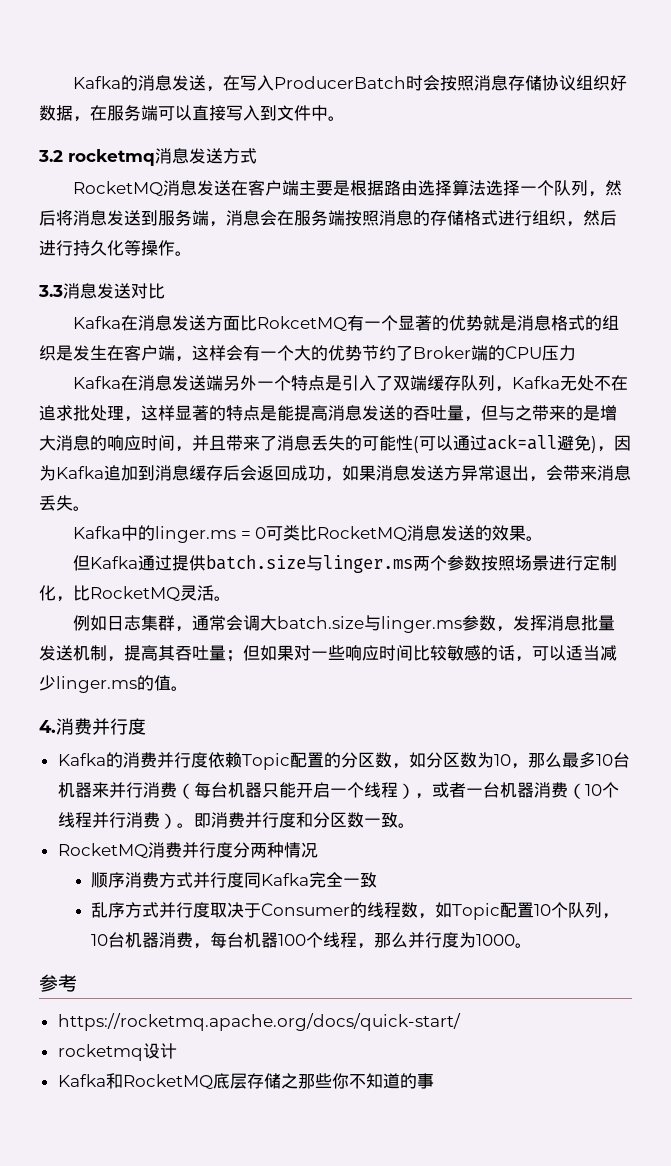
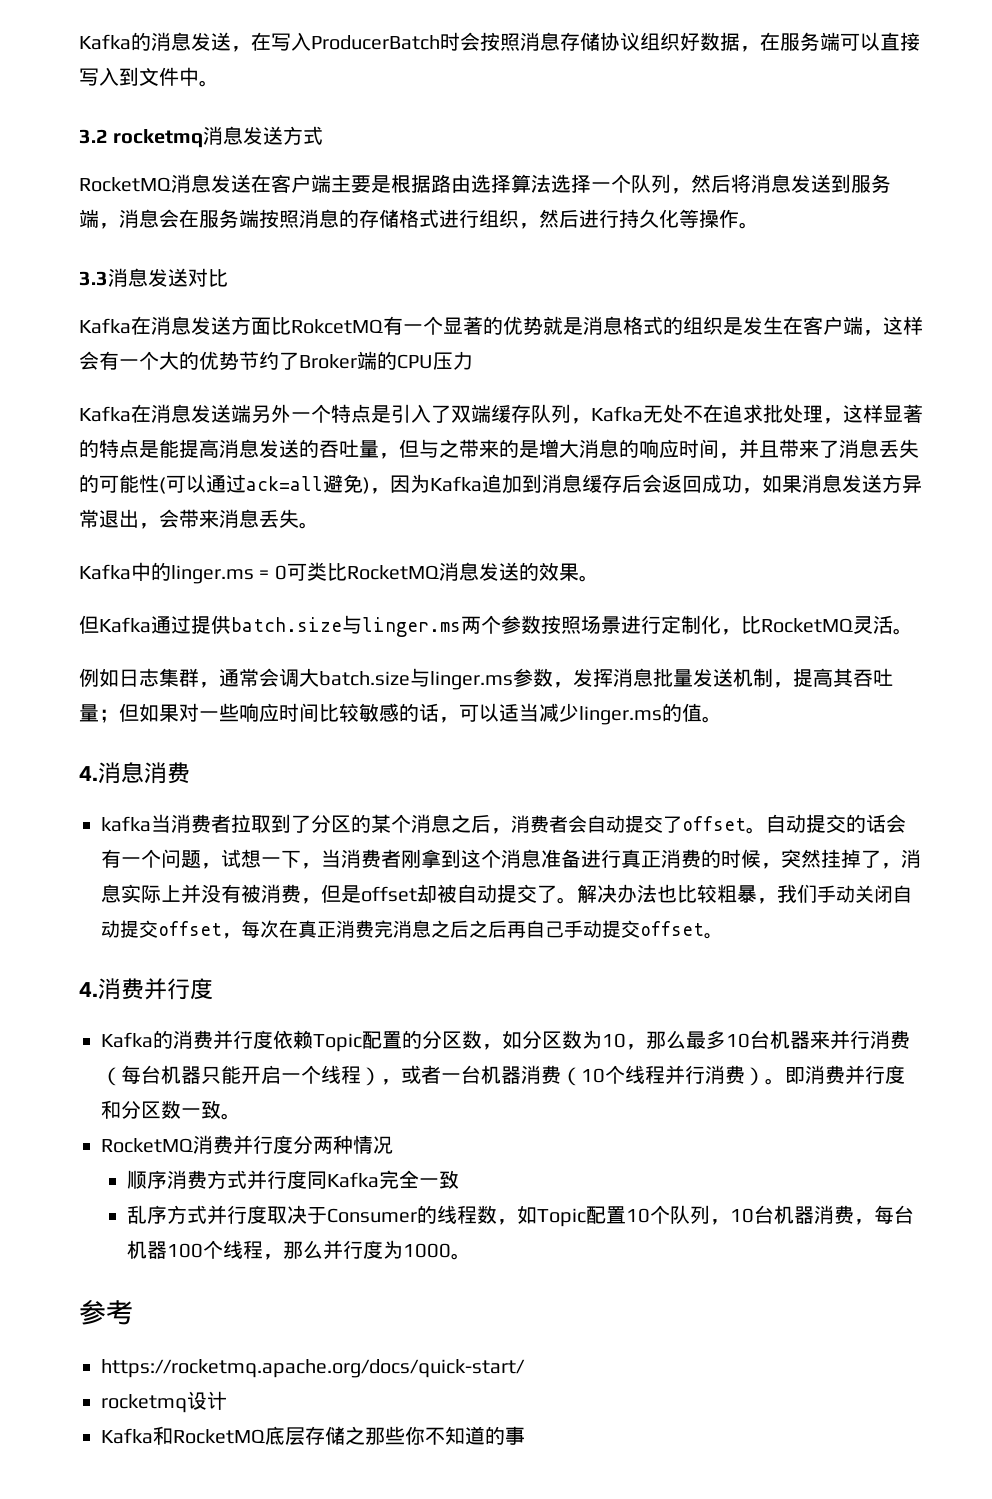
+ 4.消息消费
+ kafka当消费者拉取到了分区的某个消息之后，消费者会自动提交了offset。自动提交的话会有一个问题，试想一下，当消费者刚拿到这个消息准备进行真正消费的时候，突然挂掉了，消息实际上并没有被消费，但是offset却被自动提交了。解决办法也比较粗暴，我们手动关闭自动提交offset，每次在真正消费完消息之后之后再自己手动提交offset。

